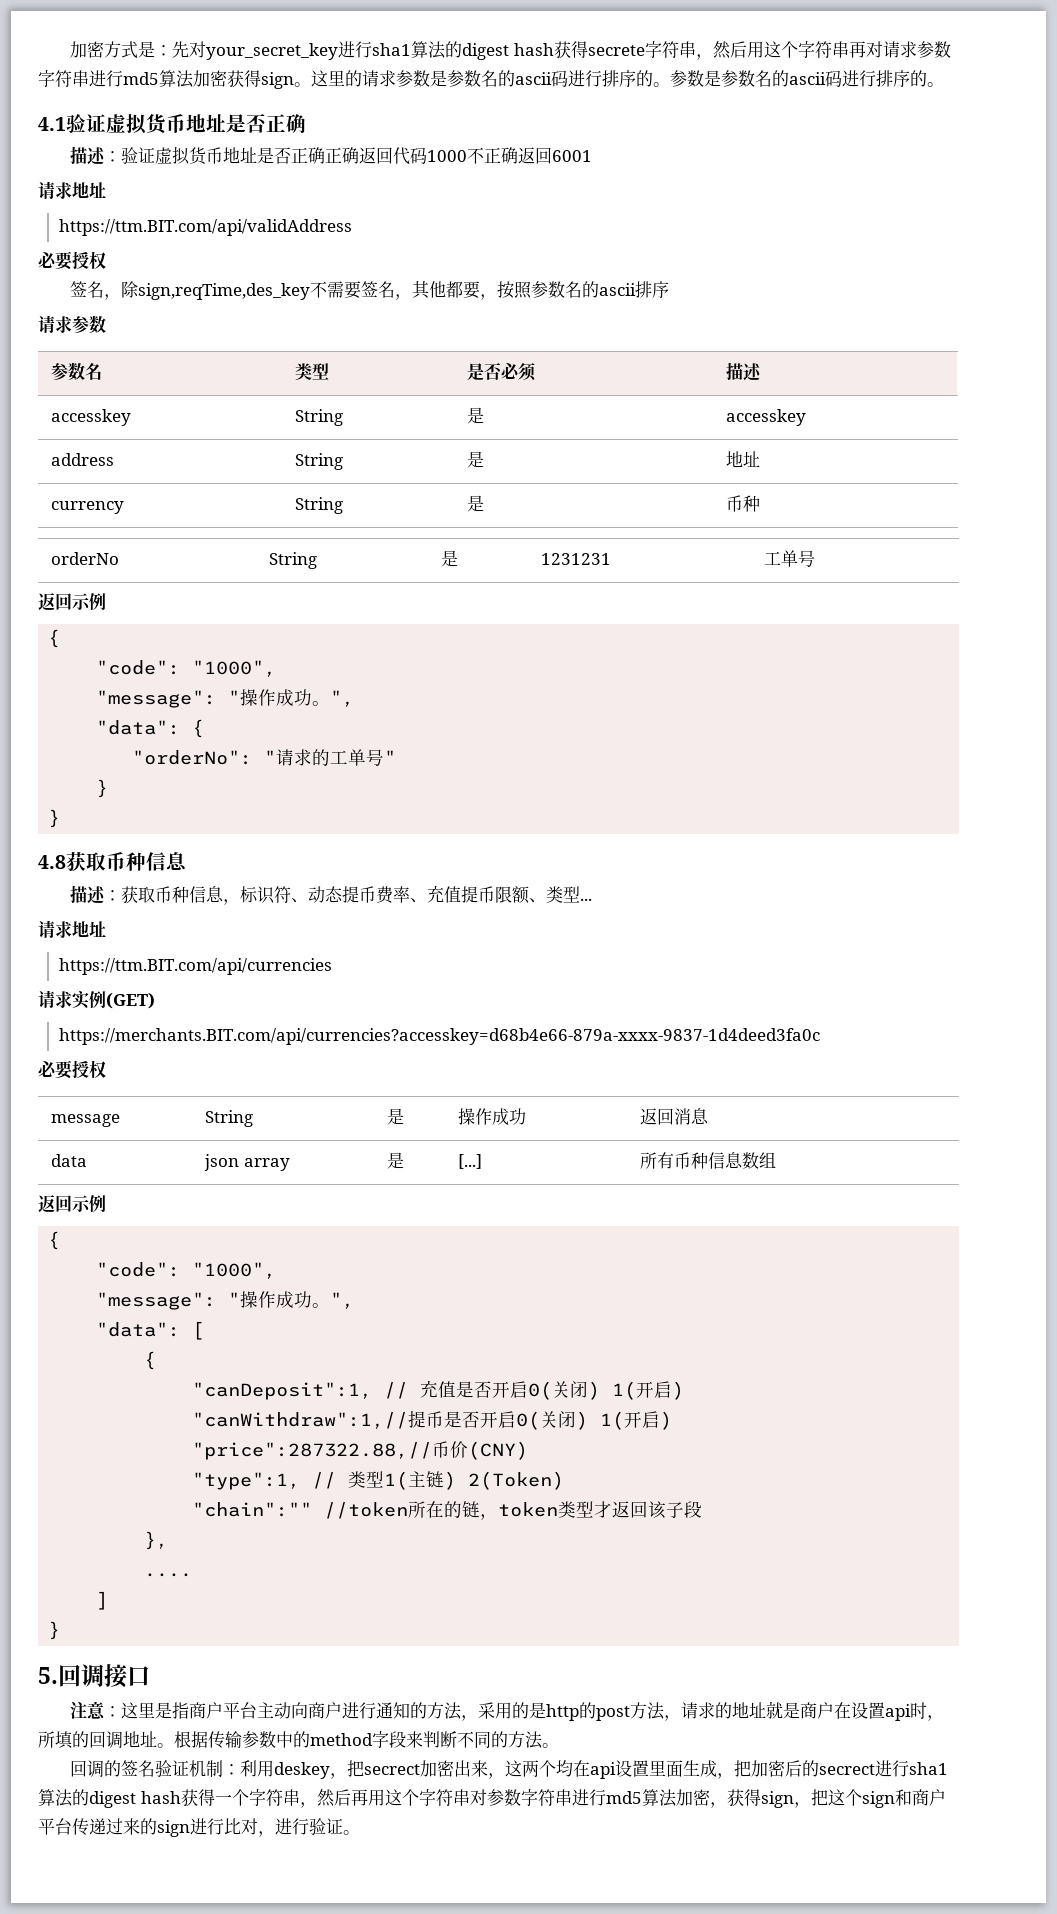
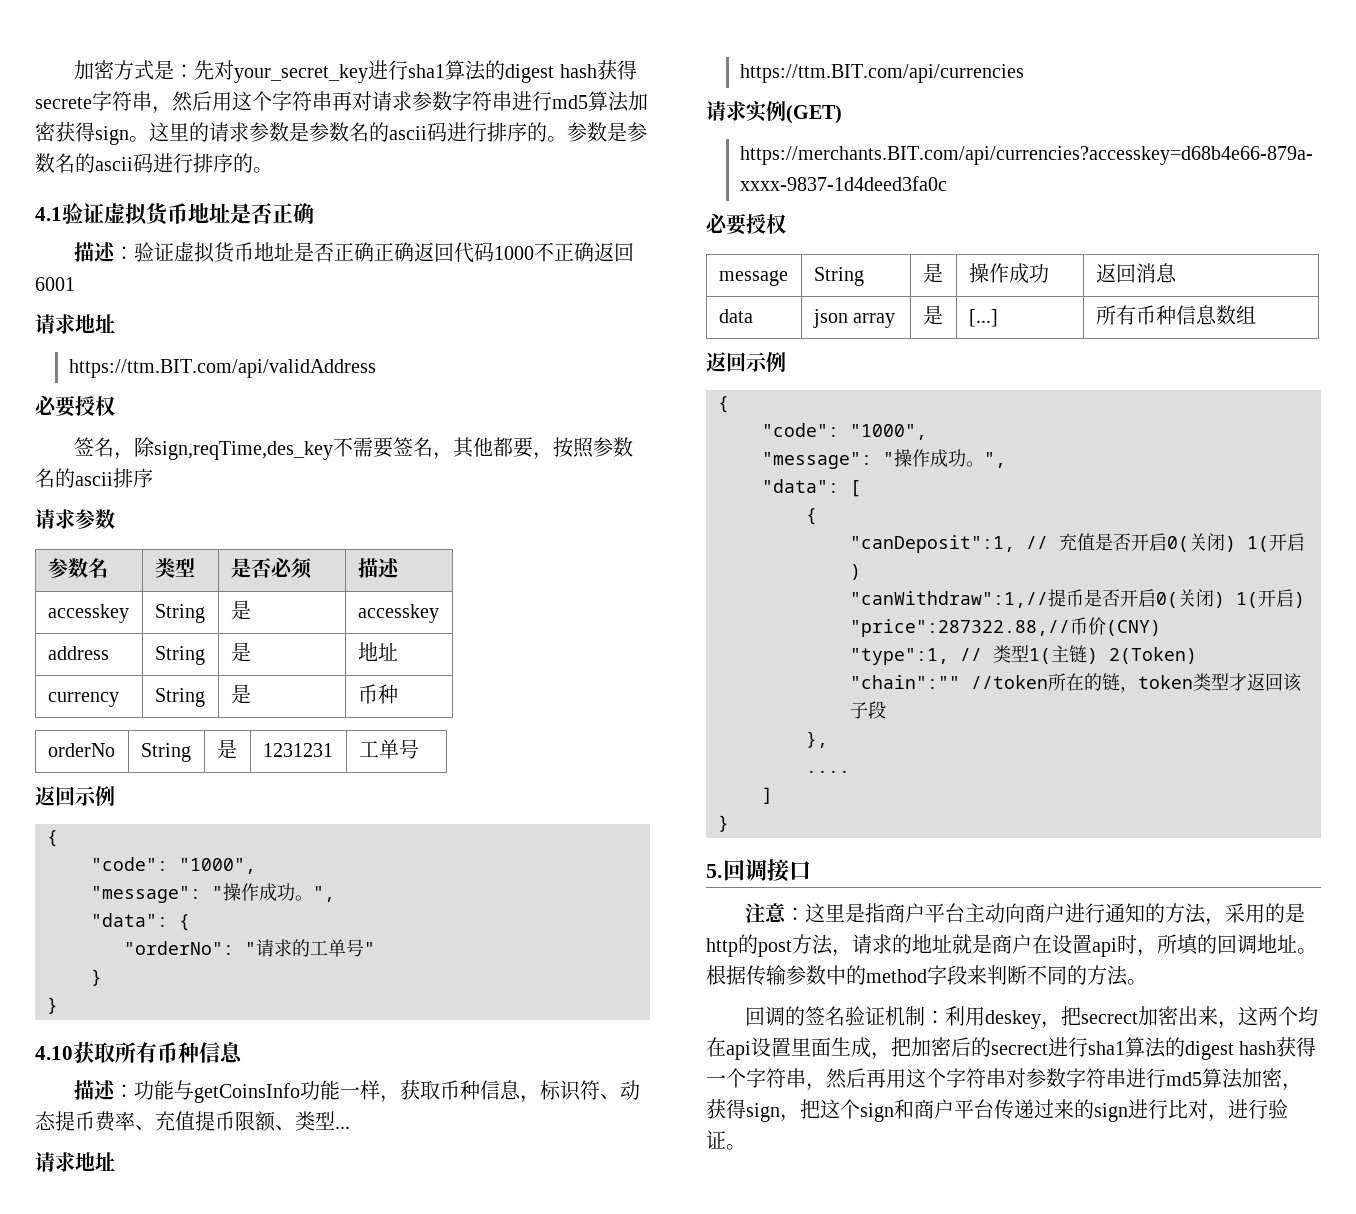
- 4.8获取币种信息
+ 4.10获取所有币种信息
- 描述：获取币种信息，标识符、动态提币费率、充值提币限额、类型...
+ 描述：功能与getCoinsInfo功能一样，获取币种信息，标识符、动态提币费率、充值提币限额、类型...

